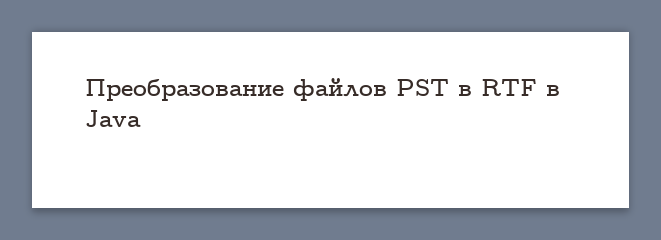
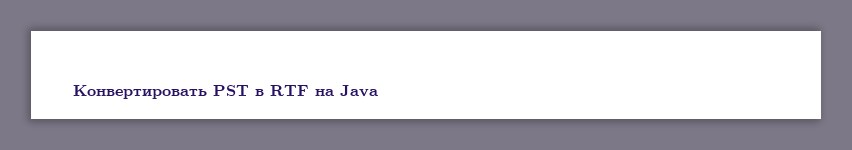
- Преобразование файлов PST в RTF в Java
+ Конвертировать PST в RTF на Java

